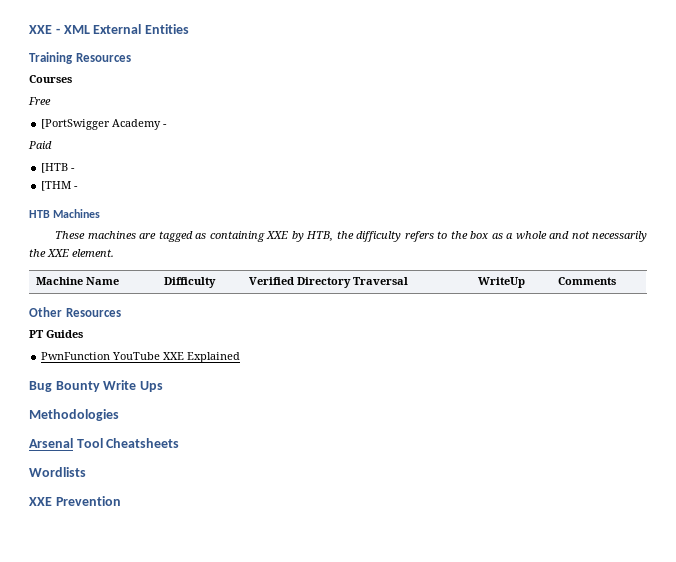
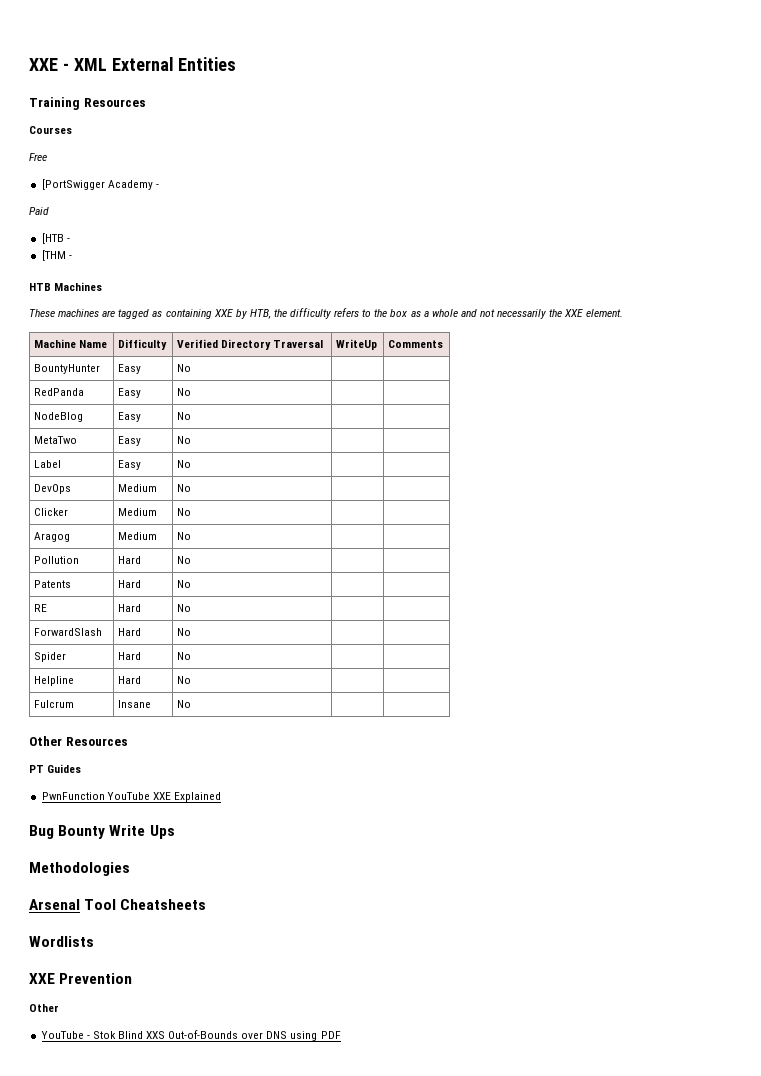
+ BountyHunter | Easy | No | |
+ RedPanda | Easy | No | |
+ NodeBlog | Easy | No | |
+ MetaTwo | Easy | No | |
+ Label | Easy | No | |
+ DevOps | Medium | No | |
+ Clicker | Medium | No | |
+ Aragog | Medium | No | |
+ Pollution | Hard | No | |
+ Patents | Hard | No | |
+ RE | Hard | No | |
+ ForwardSlash | Hard | No | |
+ Spider | Hard | No | |
+ Helpline | Hard | No | |
+ Fulcrum | Insane | No | |
  XXE Prevention
+ Other
+ YouTube - Stok Blind XXS Out-of-Bounds over DNS using PDF

